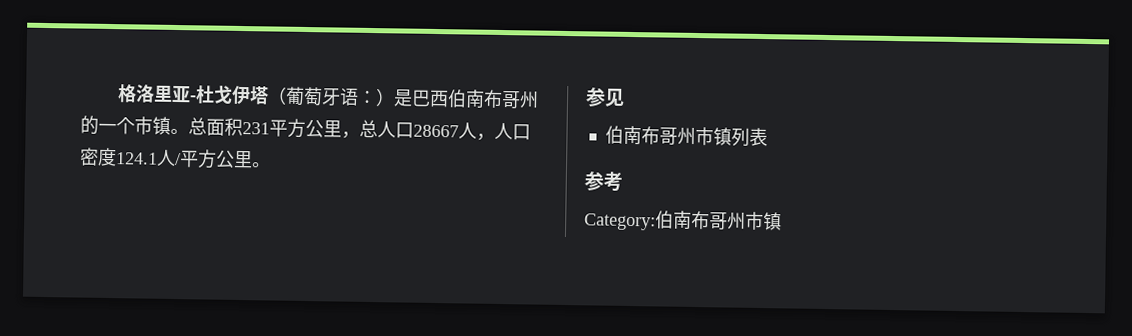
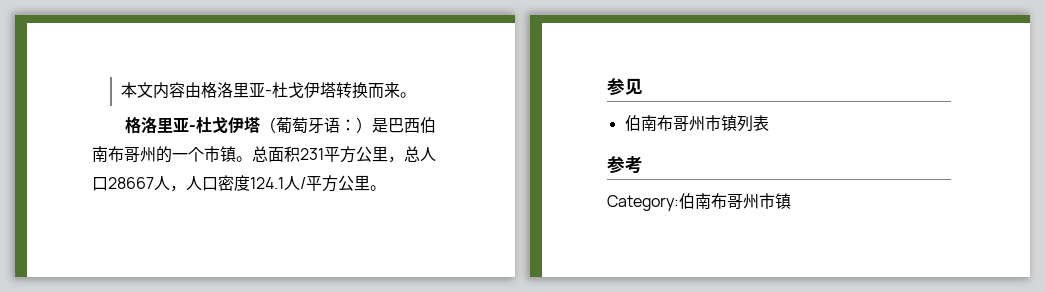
+ 本文内容由格洛里亚-杜戈伊塔转换而来。

